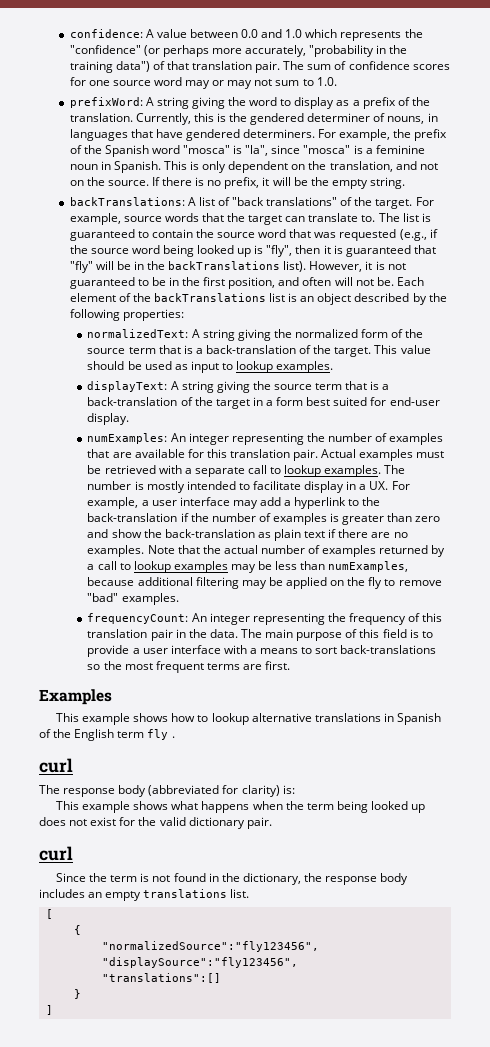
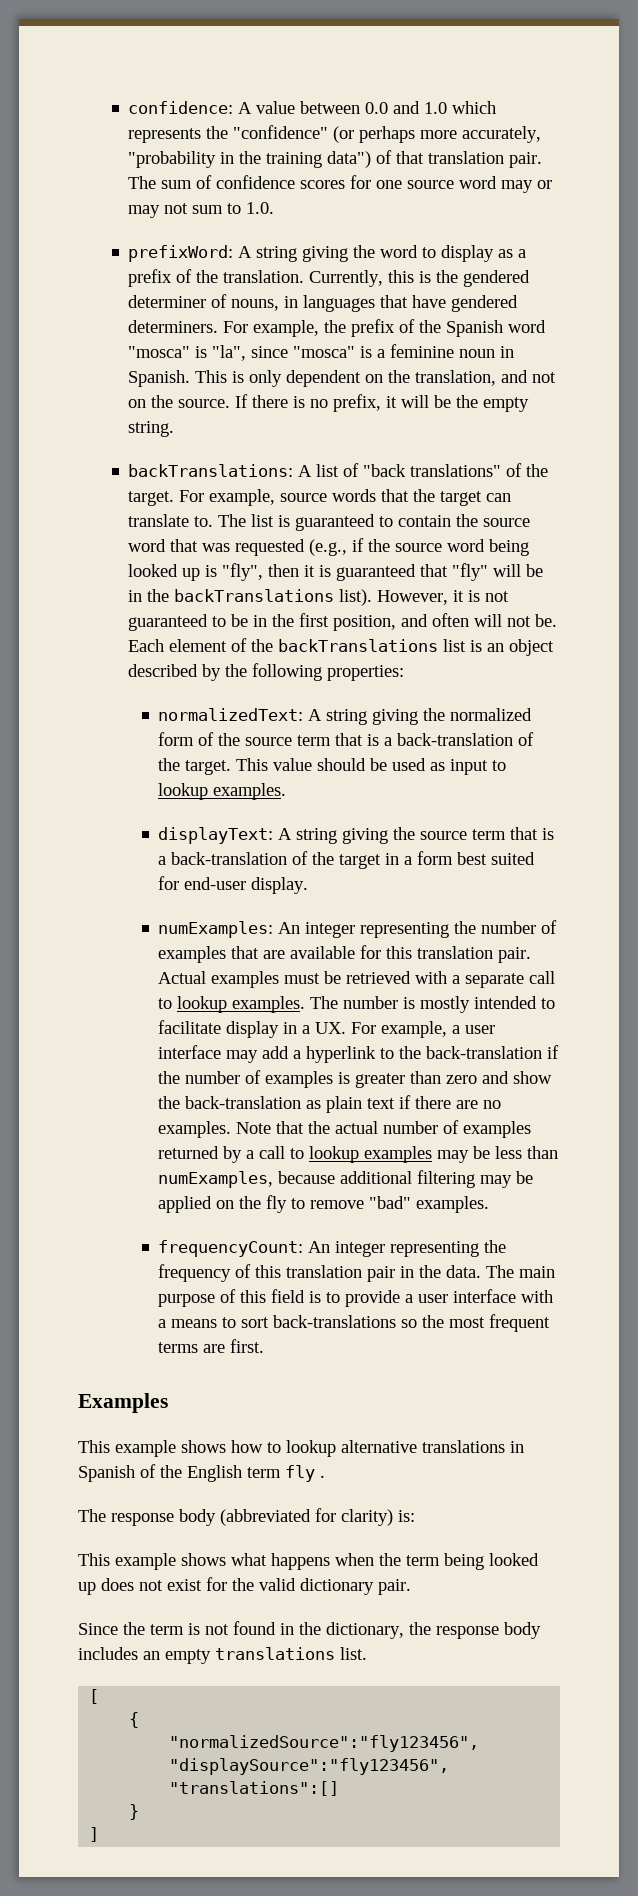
  This example shows how to lookup alternative translations in Spanish of the English term fly .
- curl
  This example shows what happens when the term being looked up does not exist for the valid dictionary pair.
- curl

